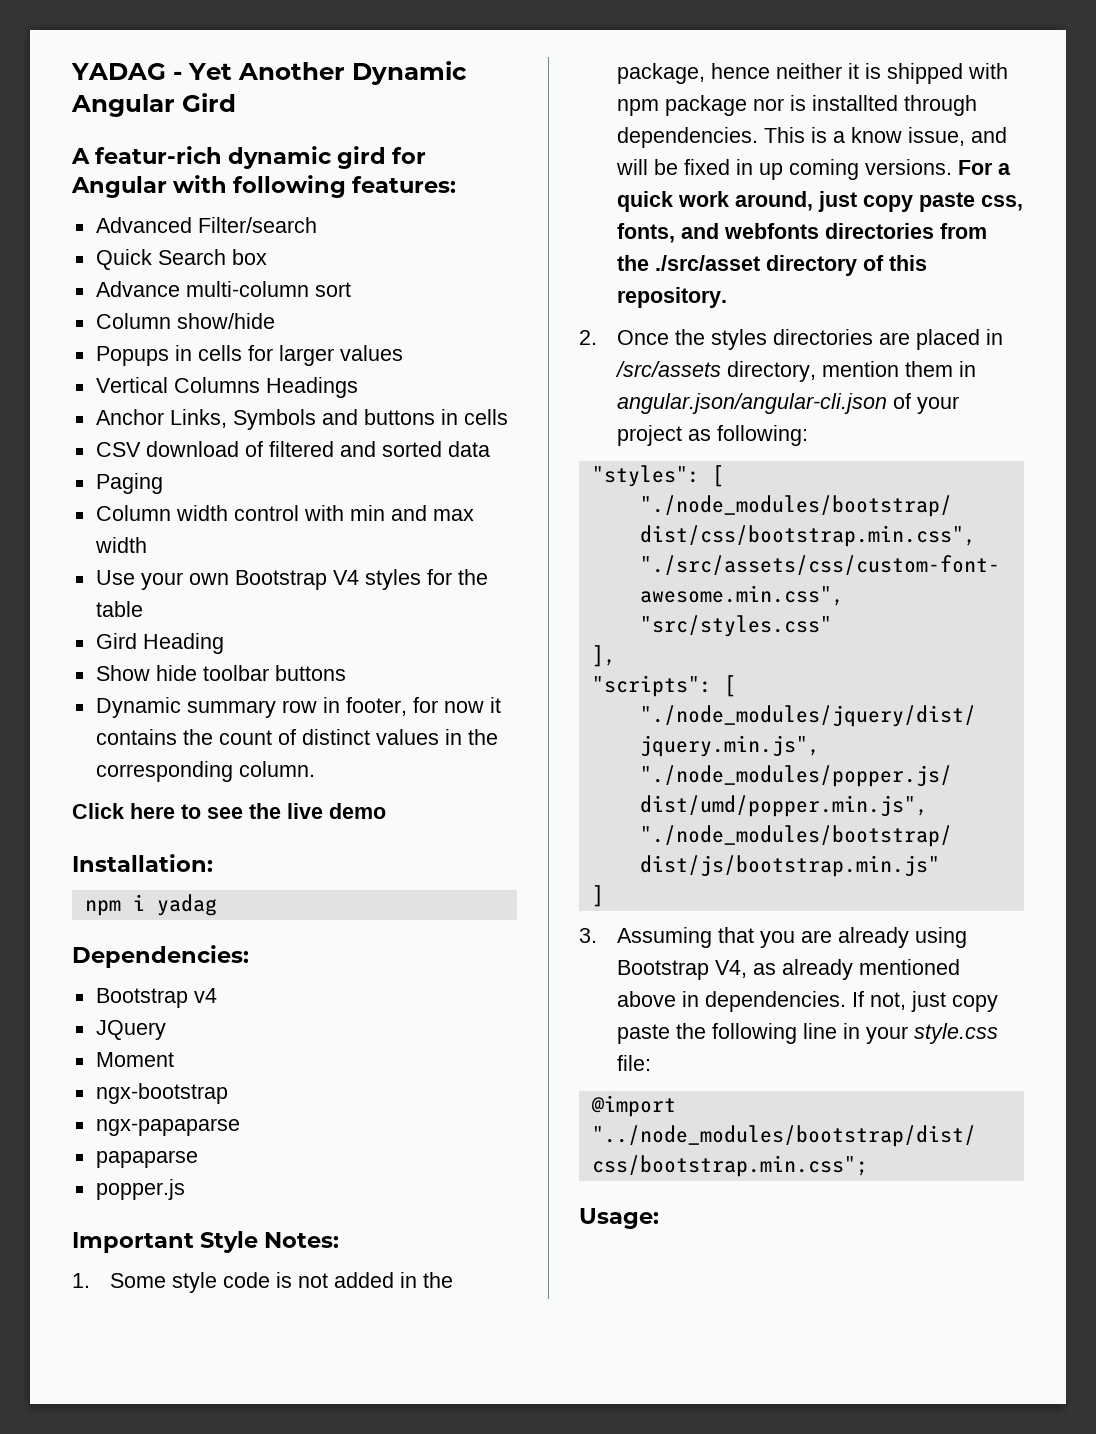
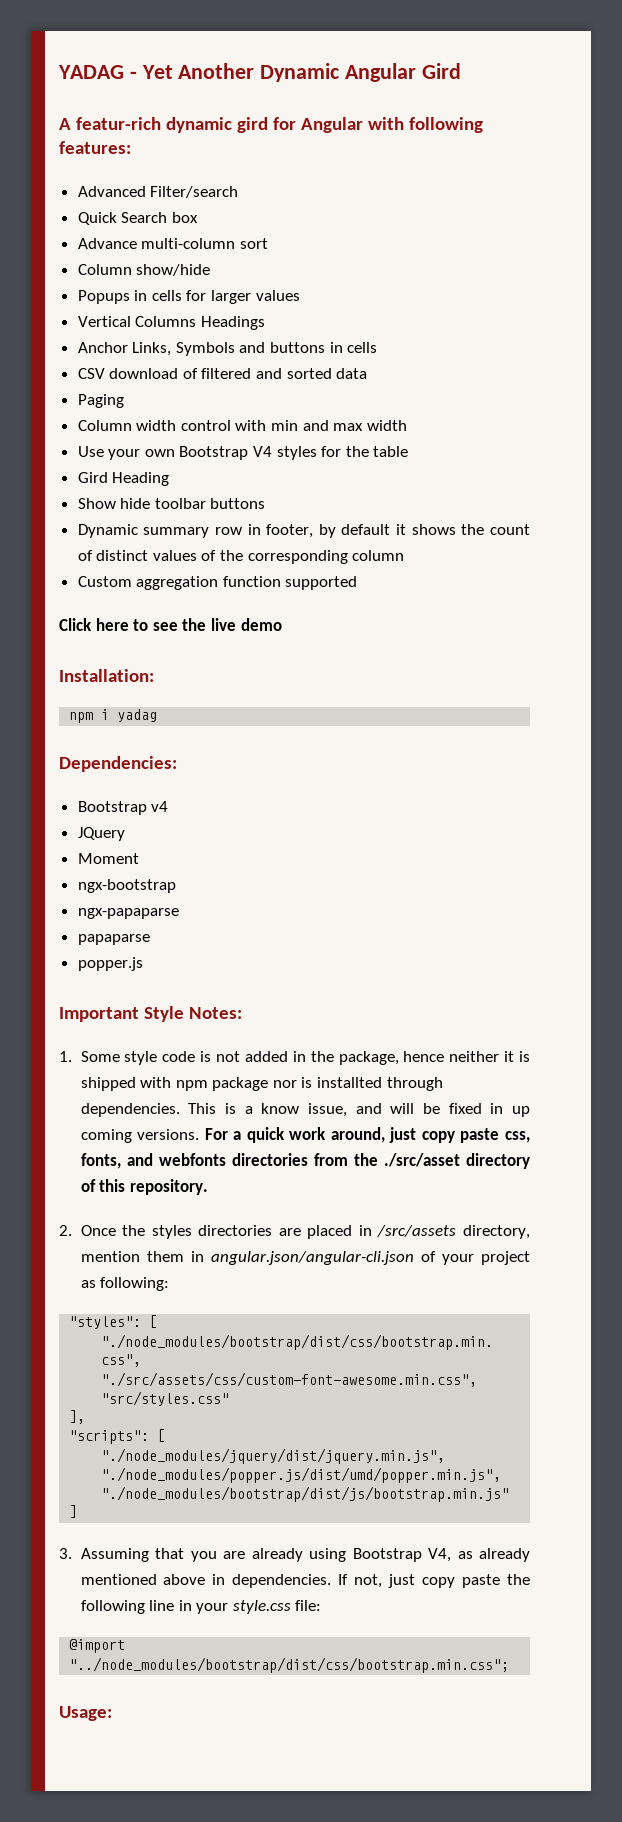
- Dynamic summary row in footer, for now it contains the count of distinct values in the corresponding column.
+ Dynamic summary row in footer, by default it shows the count of distinct values of the corresponding column
+ Custom aggregation function supported

